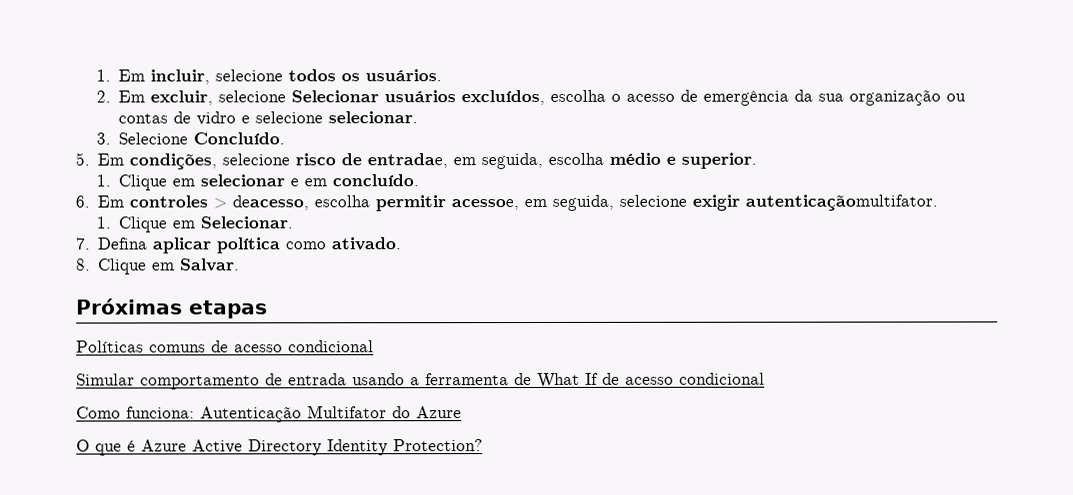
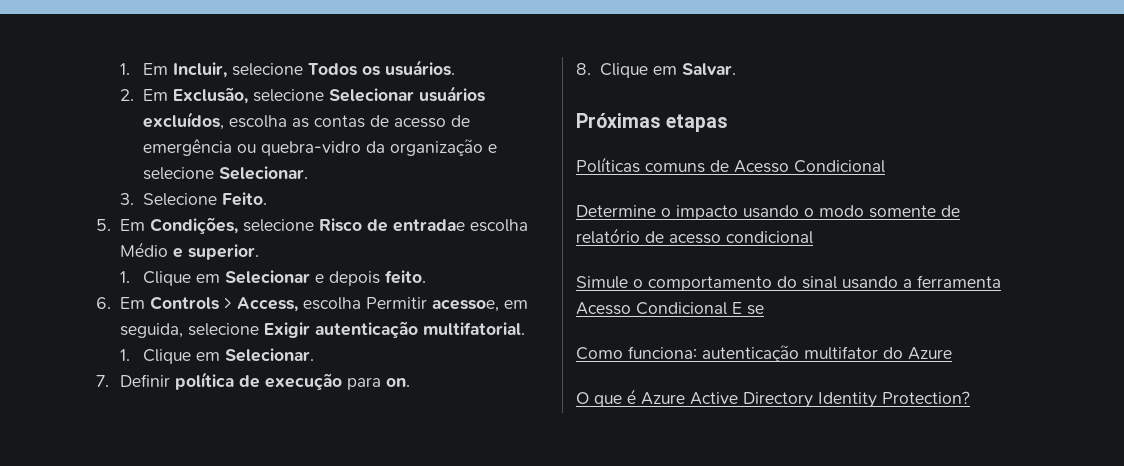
- 1. Em incluir, selecione todos os usuários.
+ 1. Em Incluir, selecione Todos os usuários.
- 2. Em excluir, selecione Selecionar usuários excluídos, escolha o acesso de emergência da sua organização ou contas de vidro e selecione selecionar.
+ 2. Em Exclusão, selecione Selecionar usuários excluídos, escolha as contas de acesso de emergência ou quebra-vidro da organização e selecione Selecionar.
- 3. Selecione Concluído.
+ 3. Selecione Feito.
- 5. Em condições, selecione risco de entradae, em seguida, escolha médio e superior.
+ 5. Em Condições, selecione Risco de entradae escolha Médio e superior.
- 1. Clique em selecionar e em concluído.
- 6. Em controles > deacesso, escolha permitir acessoe, em seguida, selecione exigir autenticaçãomultifator.
+ 1. Clique em Selecionar e depois feito.
+ 6. Em Controls > Access, escolha Permitir acessoe, em seguida, selecione Exigir autenticação multifatorial.
- 7. Defina aplicar política como ativado.
+ 7. Definir política de execução para on.
- Políticas comuns de acesso condicional
- Simular comportamento de entrada usando a ferramenta de What If de acesso condicional
+ Políticas comuns de Acesso Condicional
+ Determine o impacto usando o modo somente de relatório de acesso condicional
+ Simule o comportamento do sinal usando a ferramenta Acesso Condicional E se
- Como funciona: Autenticação Multifator do Azure
+ Como funciona: autenticação multifator do Azure

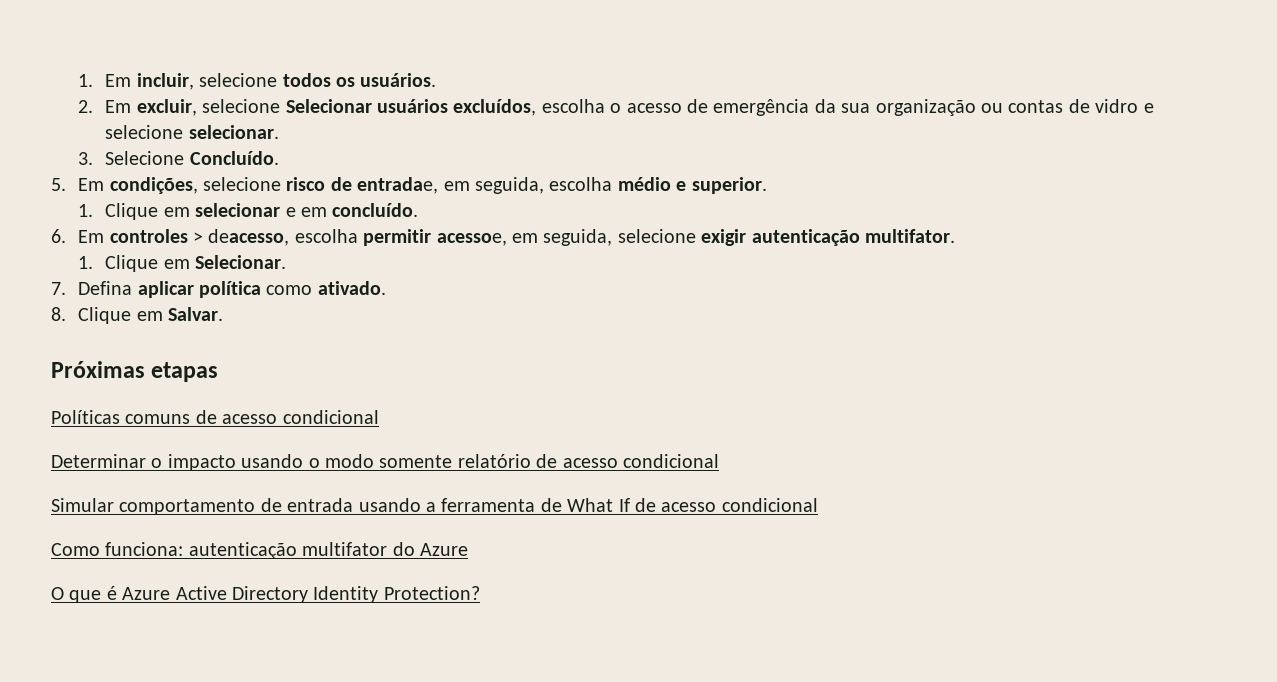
- 1. Em Incluir, selecione Todos os usuários.
+ 1. Em incluir, selecione todos os usuários.
- 2. Em Exclusão, selecione Selecionar usuários excluídos, escolha as contas de acesso de emergência ou quebra-vidro da organização e selecione Selecionar.
+ 2. Em excluir, selecione Selecionar usuários excluídos, escolha o acesso de emergência da sua organização ou contas de vidro e selecione selecionar.
- 3. Selecione Feito.
+ 3. Selecione Concluído.
- 5. Em Condições, selecione Risco de entradae escolha Médio e superior.
+ 5. Em condições, selecione risco de entradae, em seguida, escolha médio e superior.
- 1. Clique em Selecionar e depois feito.
- 6. Em Controls > Access, escolha Permitir acessoe, em seguida, selecione Exigir autenticação multifatorial.
+ 1. Clique em selecionar e em concluído.
+ 6. Em controles > deacesso, escolha permitir acessoe, em seguida, selecione exigir autenticação multifator.
- 7. Definir política de execução para on.
+ 7. Defina aplicar política como ativado.
- Políticas comuns de Acesso Condicional
- Determine o impacto usando o modo somente de relatório de acesso condicional
+ Políticas comuns de acesso condicional
+ Determinar o impacto usando o modo somente relatório de acesso condicional
- Simule o comportamento do sinal usando a ferramenta Acesso Condicional E se
+ Simular comportamento de entrada usando a ferramenta de What If de acesso condicional

